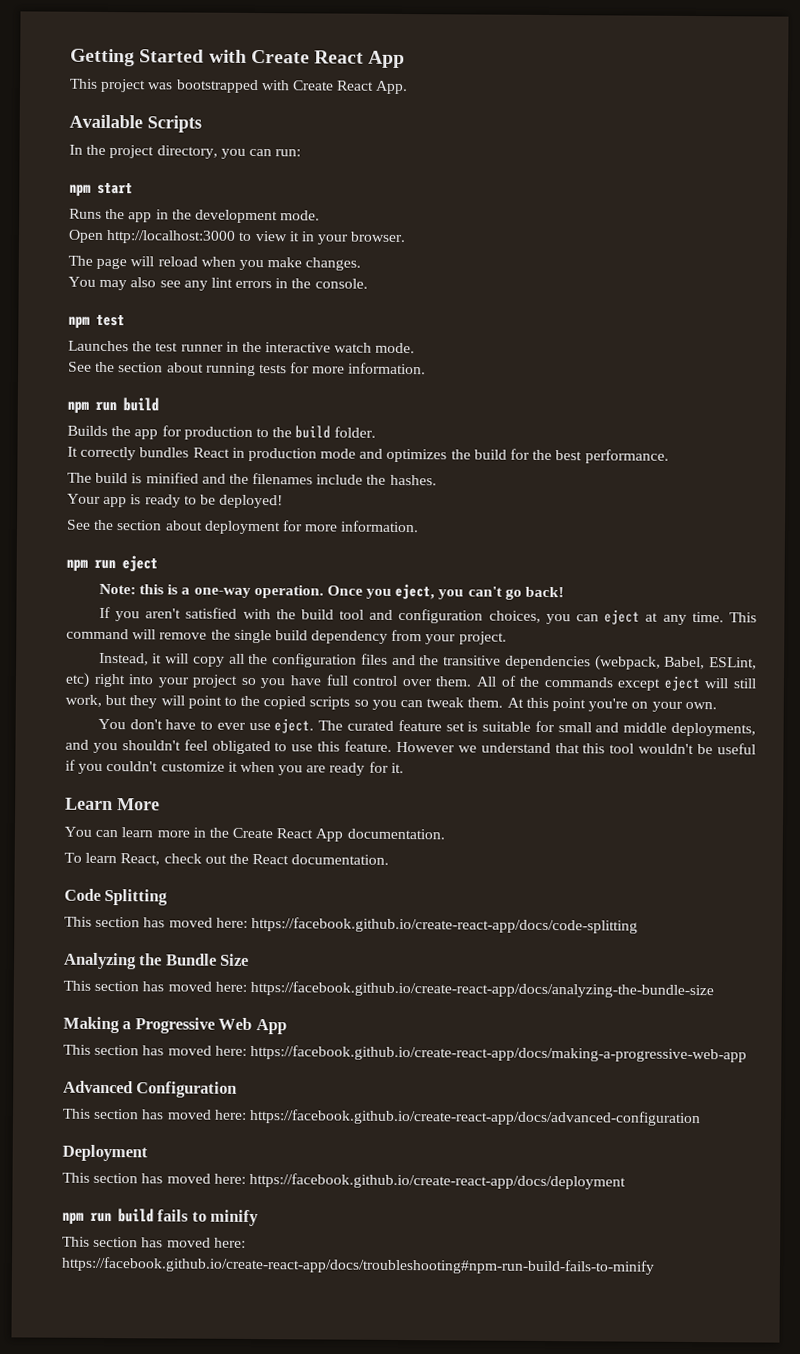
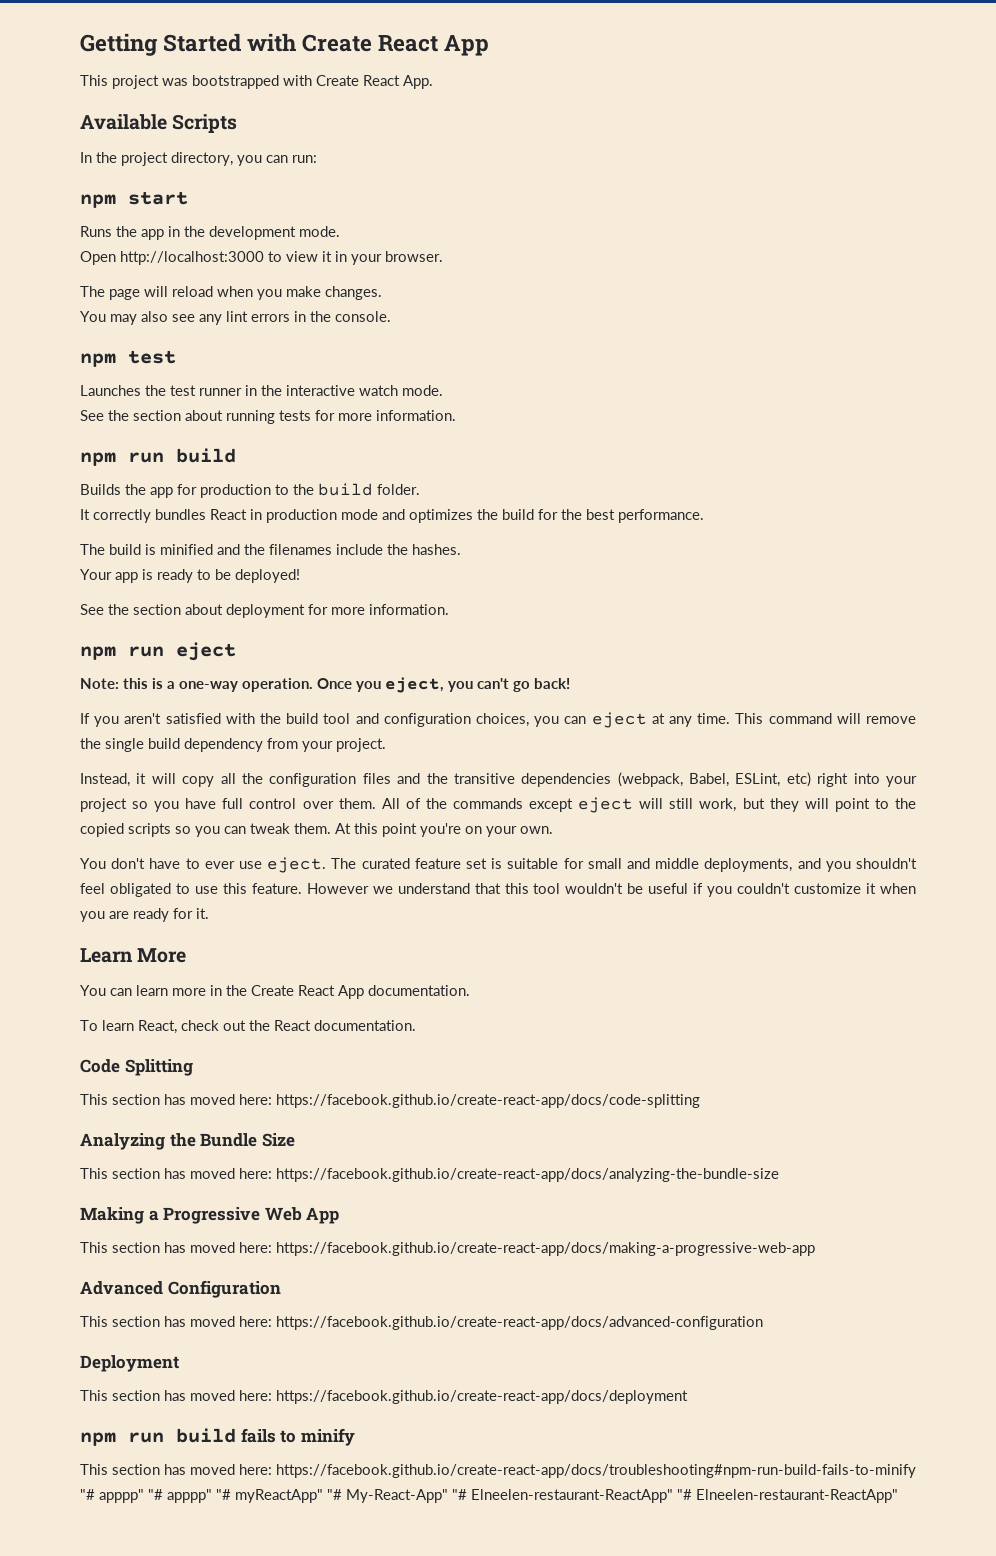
- This section has moved here: https://facebook.github.io/create-react-app/docs/troubleshooting#npm-run-build-fails-to-minify
+ This section has moved here: https://facebook.github.io/create-react-app/docs/troubleshooting#npm-run-build-fails-to-minify "# apppp" "# apppp" "# myReactApp" "# My-React-App" "# Elneelen-restaurant-ReactApp" "# Elneelen-restaurant-ReactApp"

